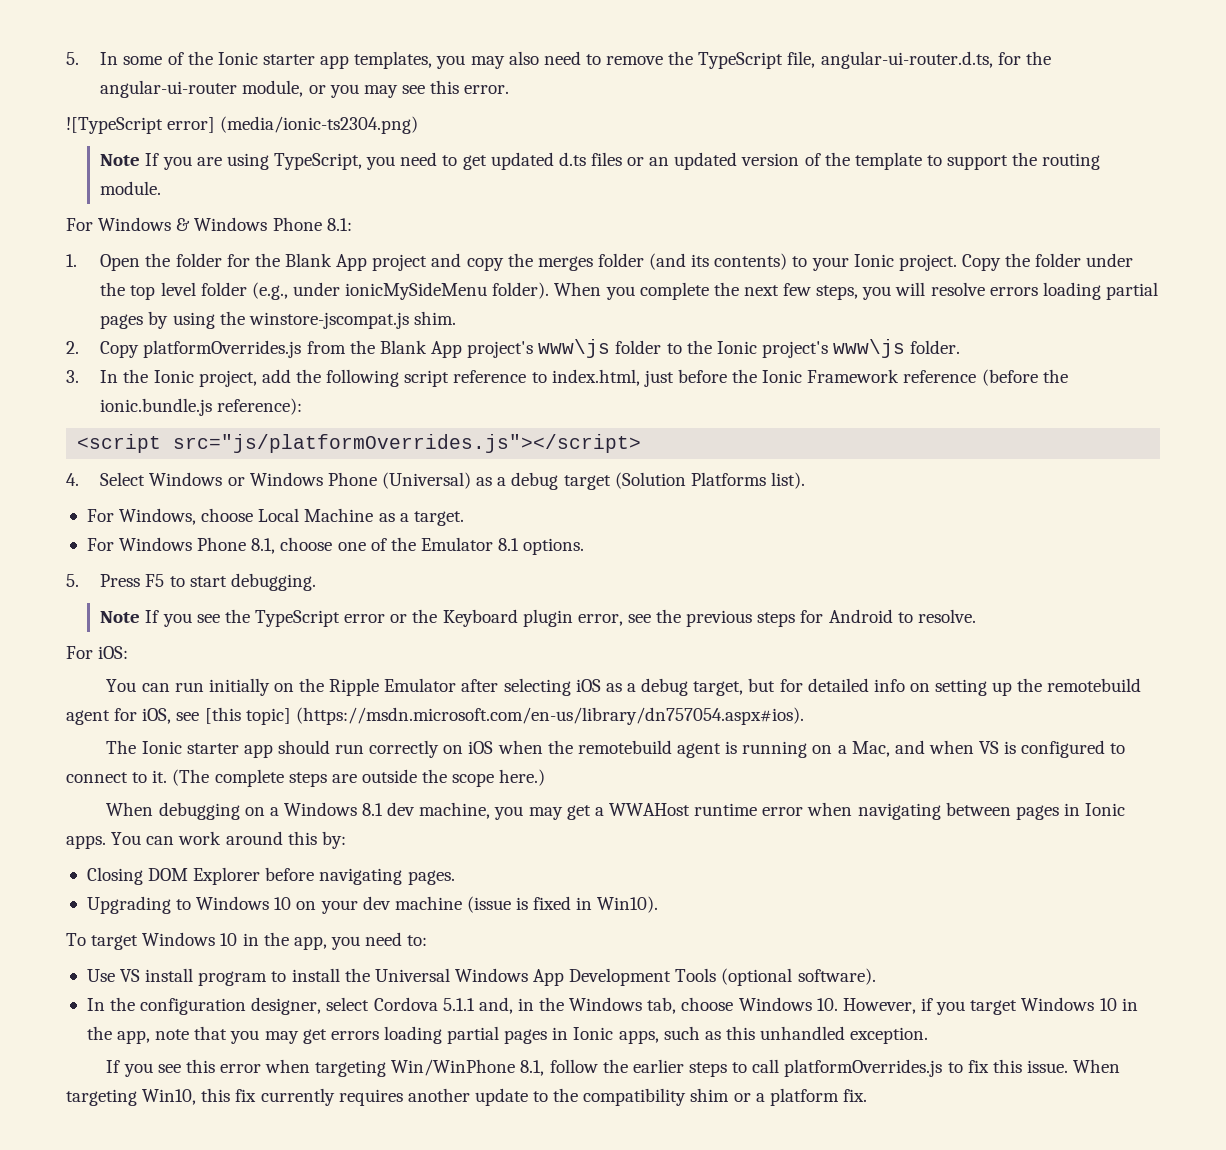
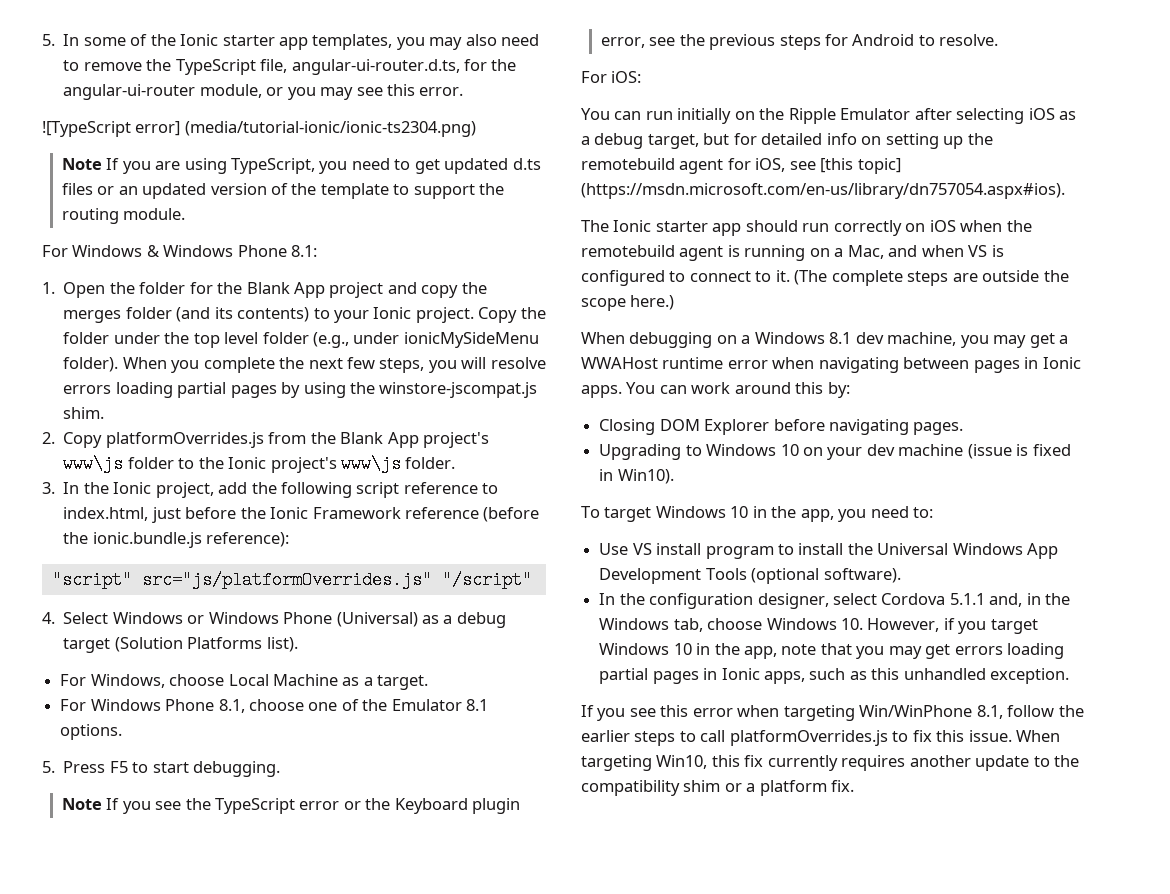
- ![TypeScript error] (media/ionic-ts2304.png)
+ ![TypeScript error] (media/tutorial-ionic/ionic-ts2304.png)
- <script src="js/platformOverrides.js"></script>
+ "script" src="js/platformOverrides.js" "/script"

